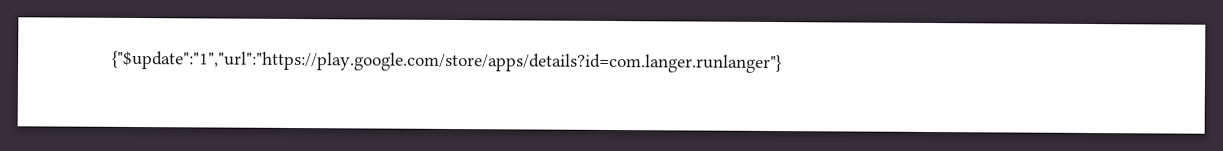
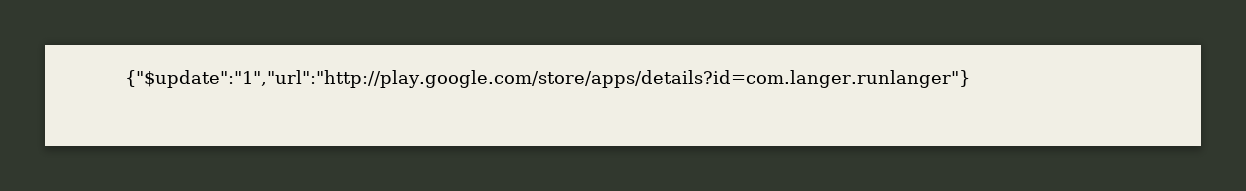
- {"$update":"1","url":"https://play.google.com/store/apps/details?id=com.langer.runlanger"}
+ {"$update":"1","url":"http://play.google.com/store/apps/details?id=com.langer.runlanger"}

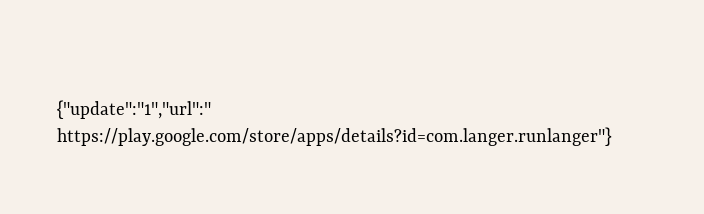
- {"$update":"1","url":"http://play.google.com/store/apps/details?id=com.langer.runlanger"}
+ {"update":"1","url":" https://play.google.com/store/apps/details?id=com.langer.runlanger"}

